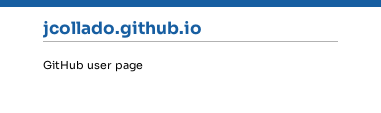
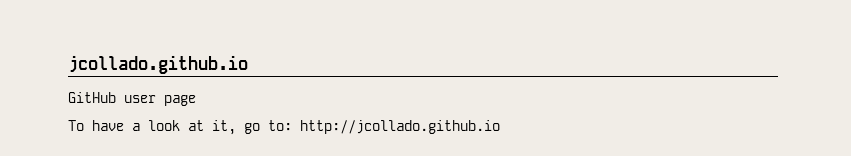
+ To have a look at it, go to: http://jcollado.github.io

